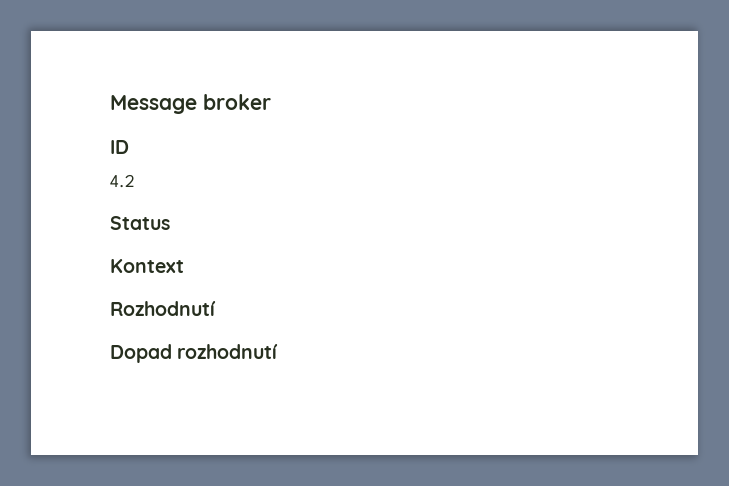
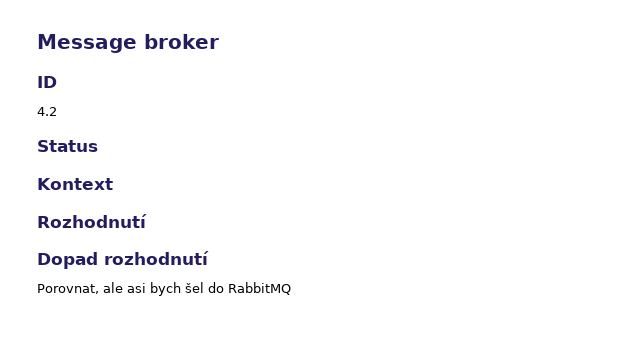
+ Porovnat, ale asi bych šel do RabbitMQ

